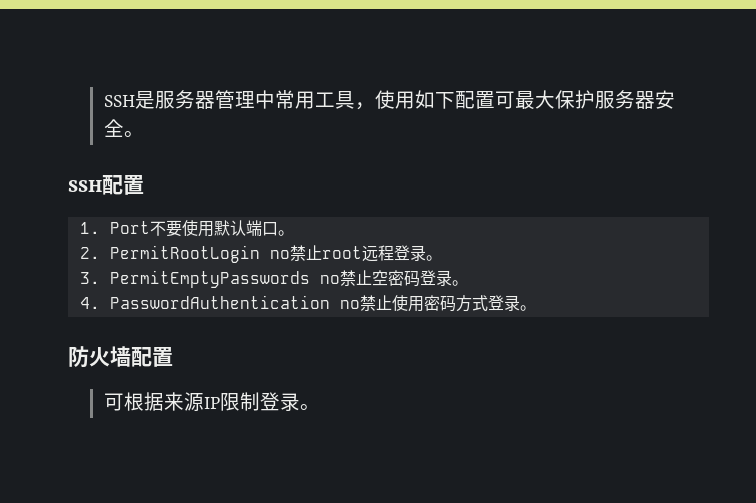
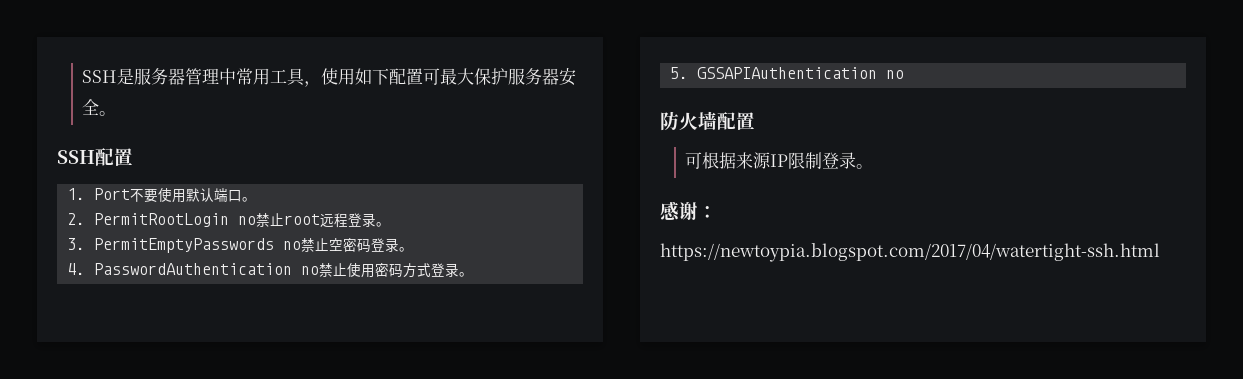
+ 5. GSSAPIAuthentication no
+ 感谢：
+ https://newtoypia.blogspot.com/2017/04/watertight-ssh.html

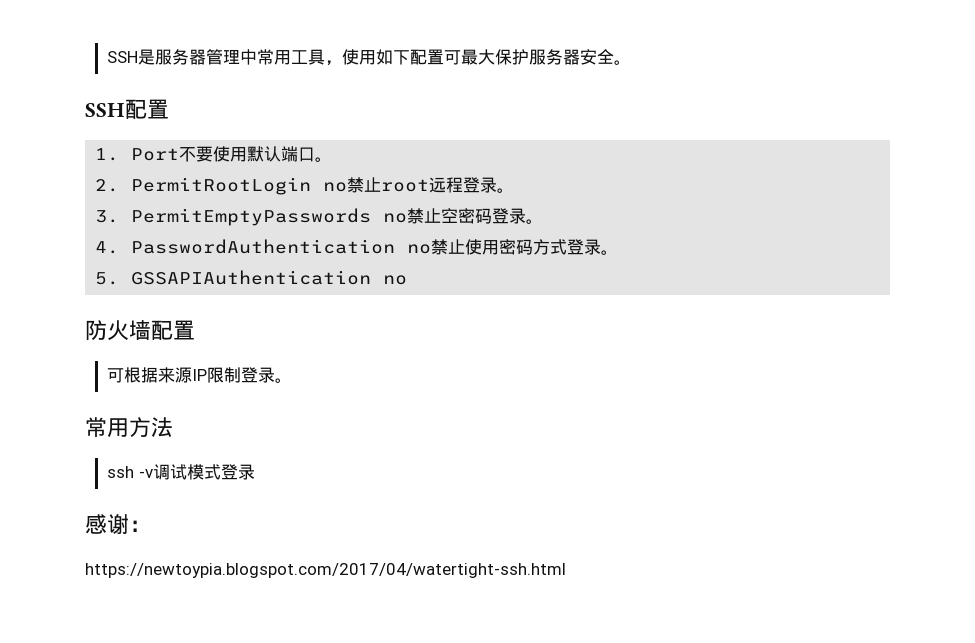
+ 常用方法
+ ssh -v调试模式登录

